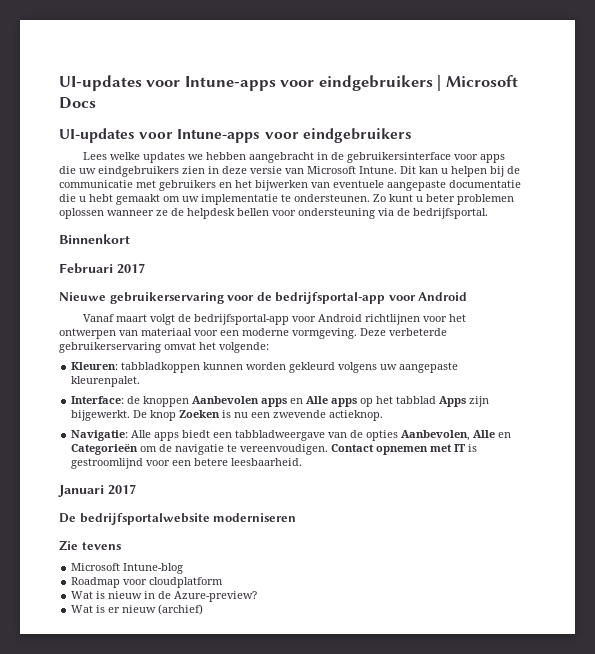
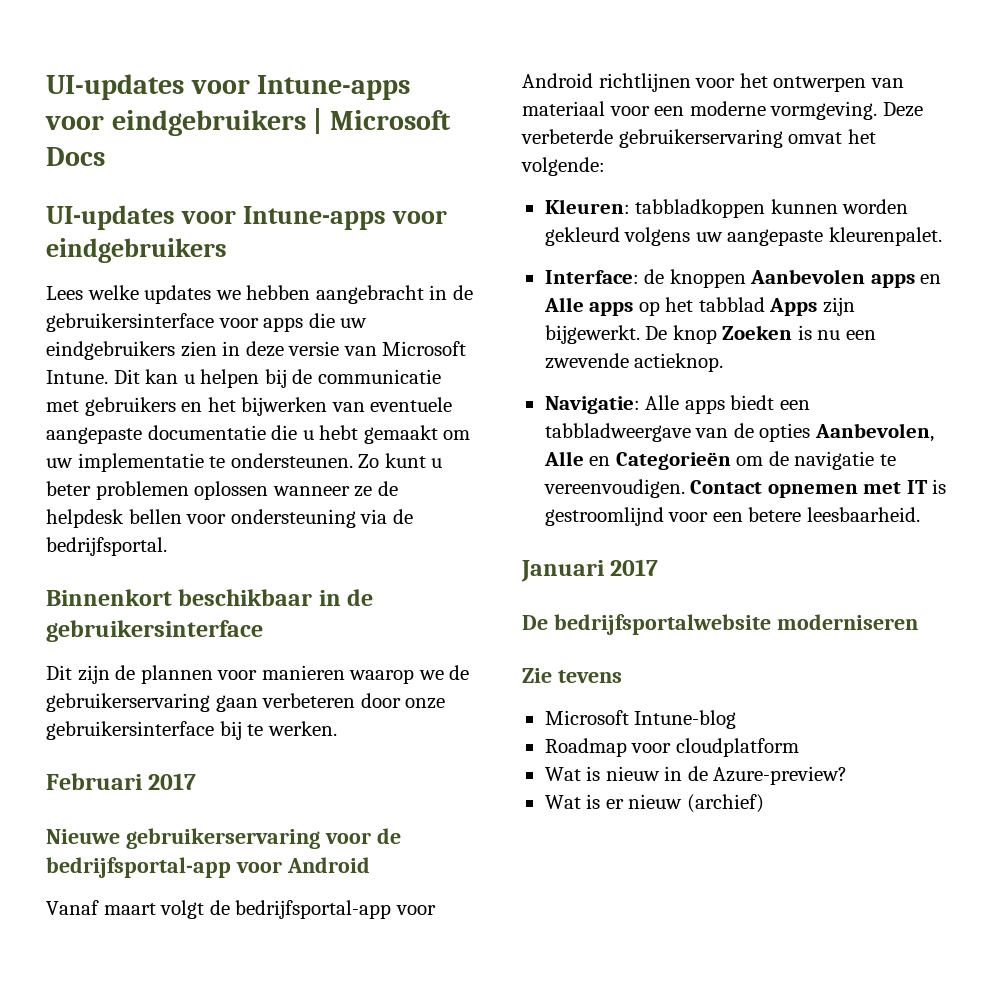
- Binnenkort
+ Binnenkort beschikbaar in de gebruikersinterface
+ Dit zijn de plannen voor manieren waarop we de gebruikerservaring gaan verbeteren door onze gebruikersinterface bij te werken.

